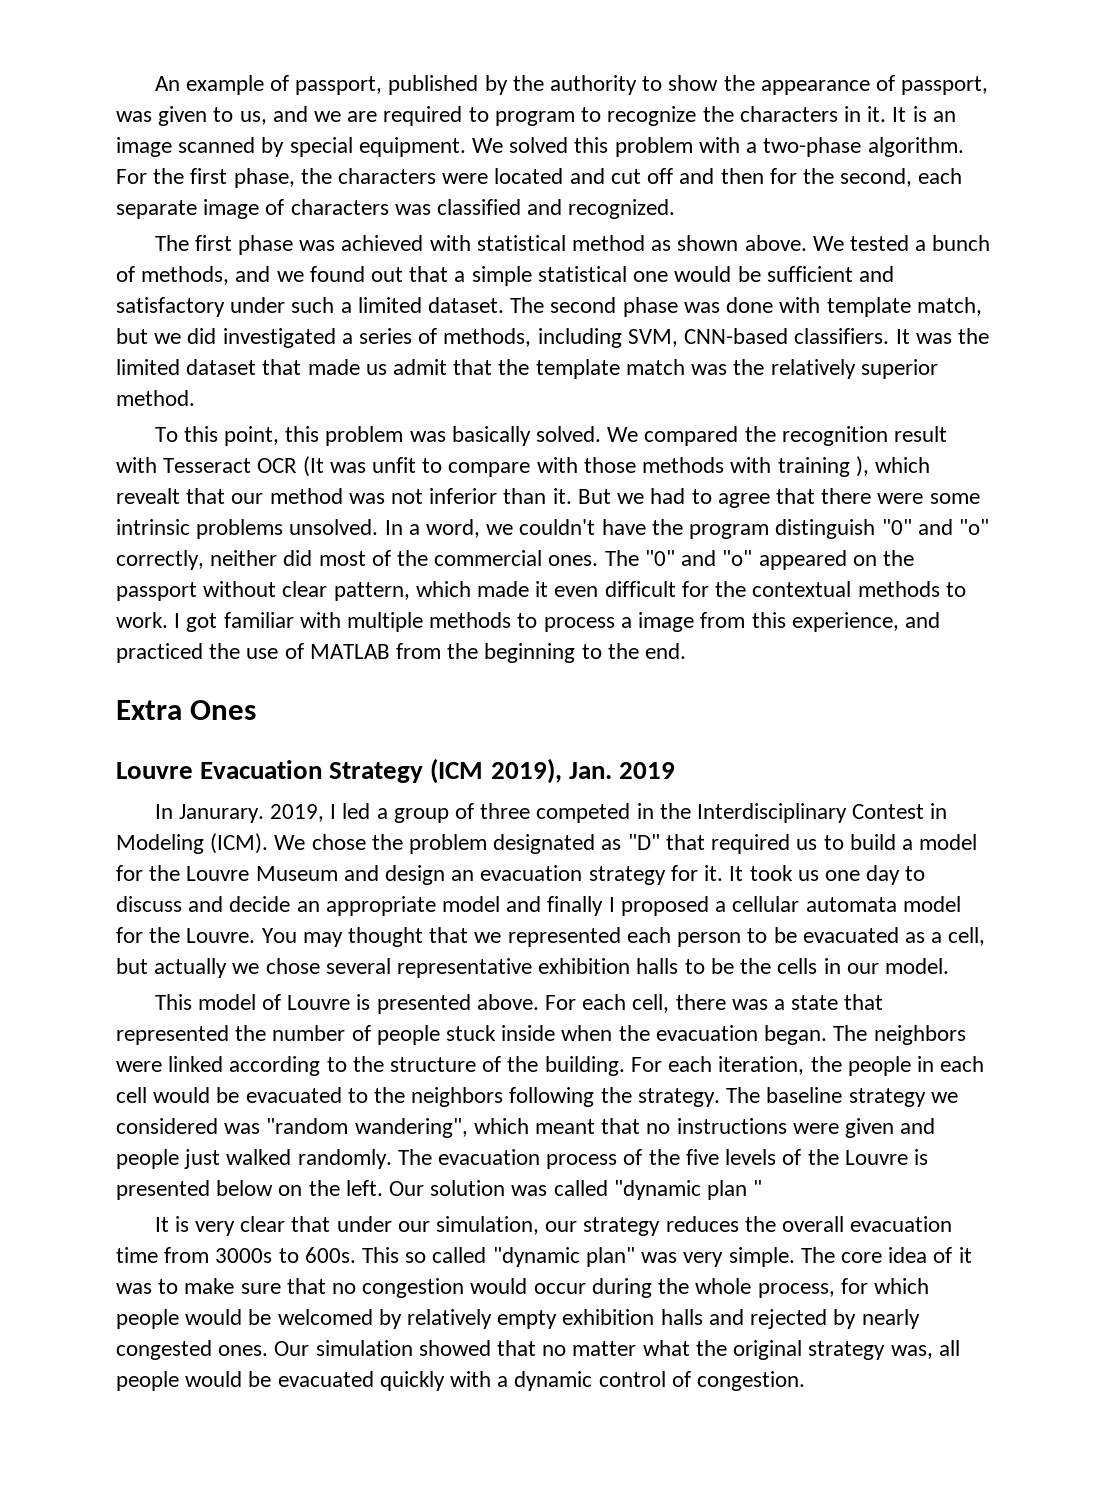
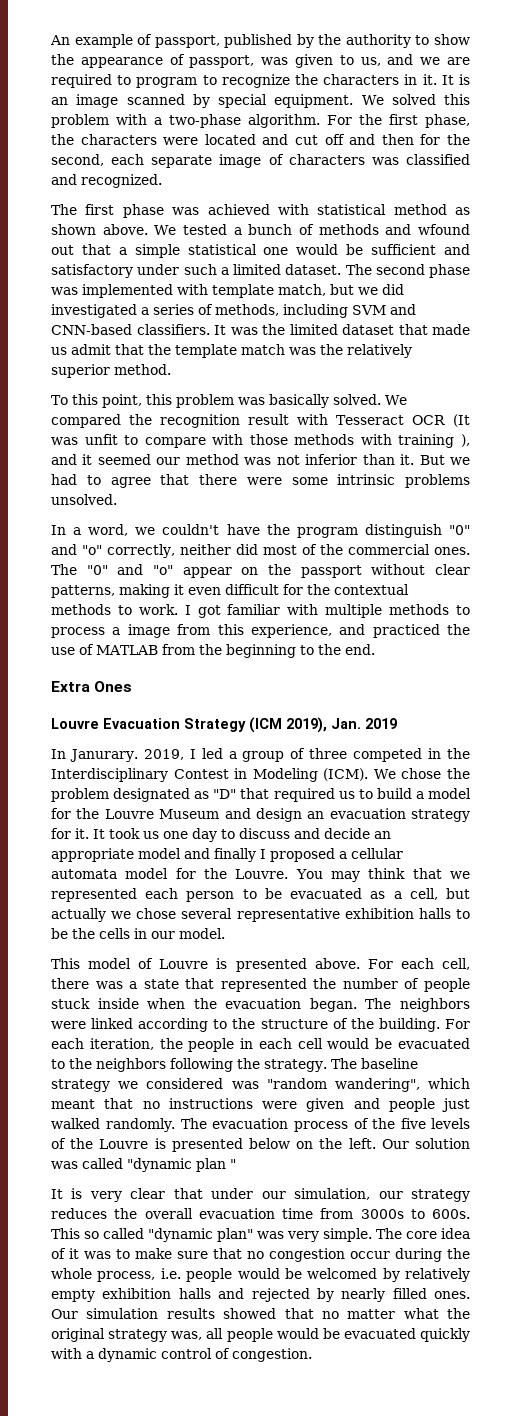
- We tested a bunch of methods, and we found out that a simple statistical one would be sufficient and satisfactory under such a limited dataset.
+ We tested a bunch of methods and wfound out that a simple statistical one would be sufficient and satisfactory under such a limited dataset.
- The second phase was done with template match, but we did investigated a series of methods, including SVM, CNN-based classifiers.
+ The second phase was implemented with template match, but we did investigated a series of methods, including SVM and CNN-based classifiers.
- We compared the recognition result with Tesseract OCR (It was unfit to compare with those methods with training ), which revealt that our method was not inferior than it.
+ We compared the recognition result with Tesseract OCR (It was unfit to compare with those methods with training ), and it seemed our method was not inferior than it.
- But we had to agree that there were some intrinsic problems unsolved. In a word, we couldn't have the program distinguish "0" and "o" correctly, neither did most of the commercial ones.
+ But we had to agree that there were some intrinsic problems unsolved.
+ In a word, we couldn't have the program distinguish "0" and "o" correctly, neither did most of the commercial ones.
- The "0" and "o" appeared on the passport without clear pattern, which made it even difficult for the contextual methods to work.
+ The "0" and "o" appear on the passport without clear patterns, making it even difficult for the contextual methods to work.
- You may thought that we represented each person to be evacuated as a cell, but actually we chose several representative exhibition halls to be the cells in our model.
+ You may think that we represented each person to be evacuated as a cell, but actually we chose several representative exhibition halls to be the cells in our model.
- The core idea of it was to make sure that no congestion would occur during the whole process, for which people would be welcomed by relatively empty exhibition halls and rejected by nearly congested ones.
+ The core idea of it was to make sure that no congestion occur during the whole process, i.e. people would be welcomed by relatively empty exhibition halls and rejected by nearly filled ones.
- Our simulation showed that no matter what the original strategy was, all people would be evacuated quickly with a dynamic control of congestion.
+ Our simulation results showed that no matter what the original strategy was, all people would be evacuated quickly with a dynamic control of congestion.

